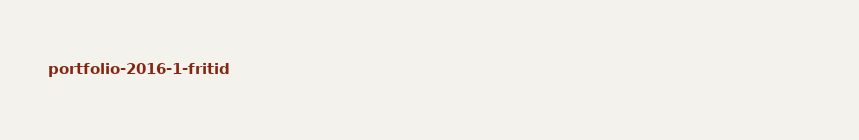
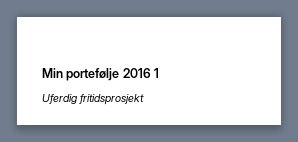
- portfolio-2016-1-fritid
+ Min portefølje 2016 1
+ Uferdig fritidsprosjekt

